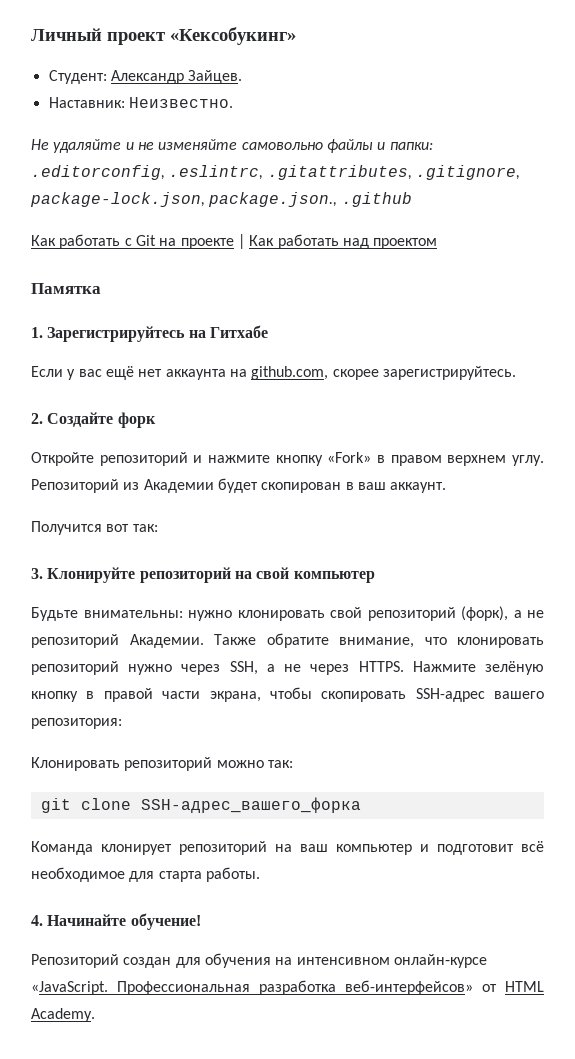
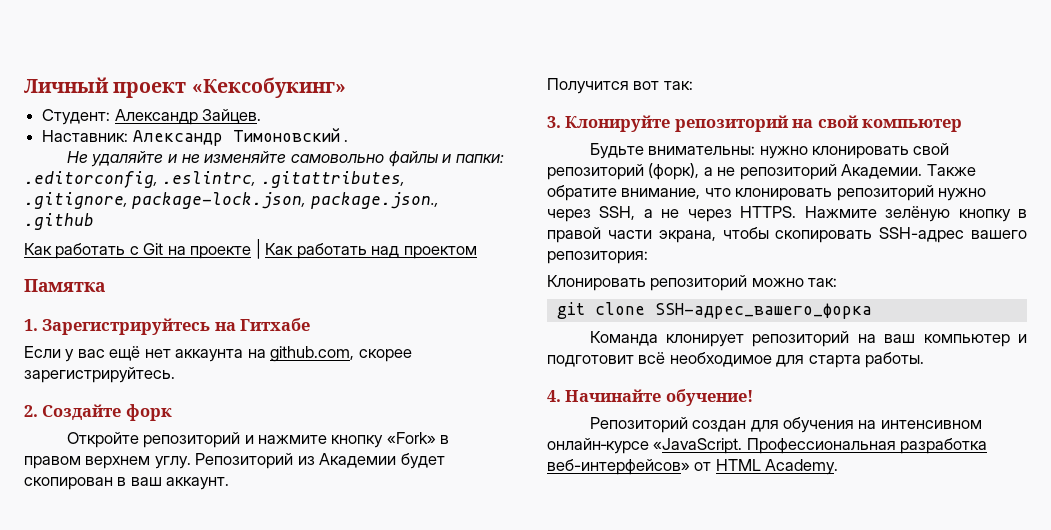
- Наставник: Неизвестно.
+ Наставник: Александр Тимоновский .

